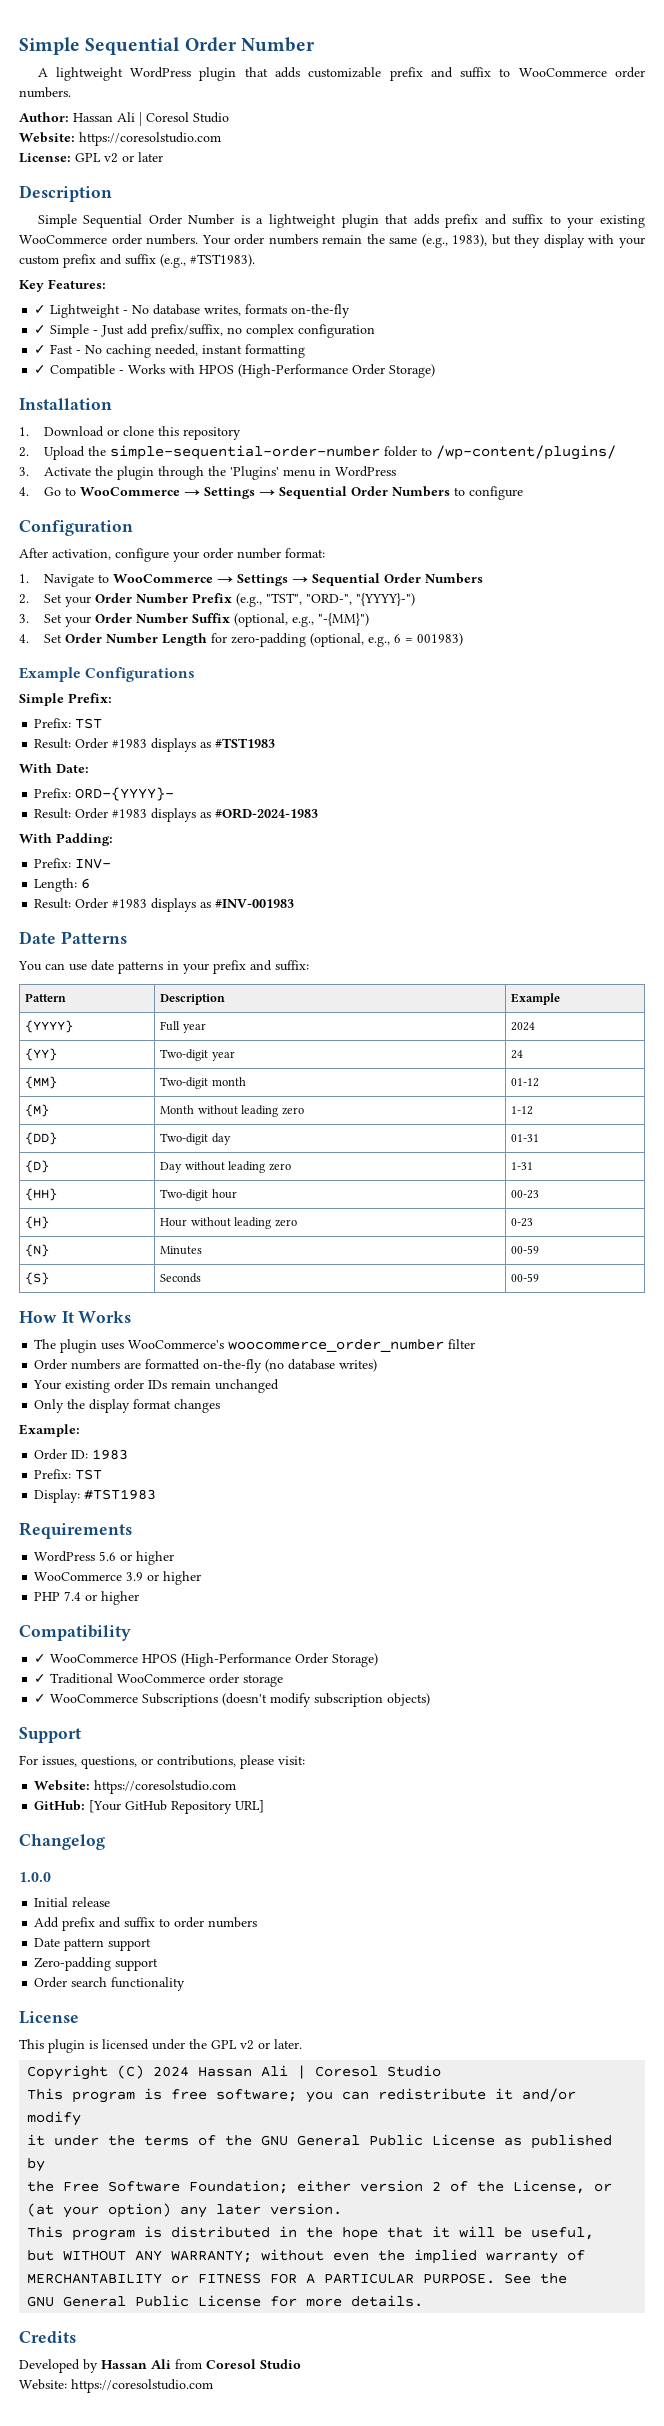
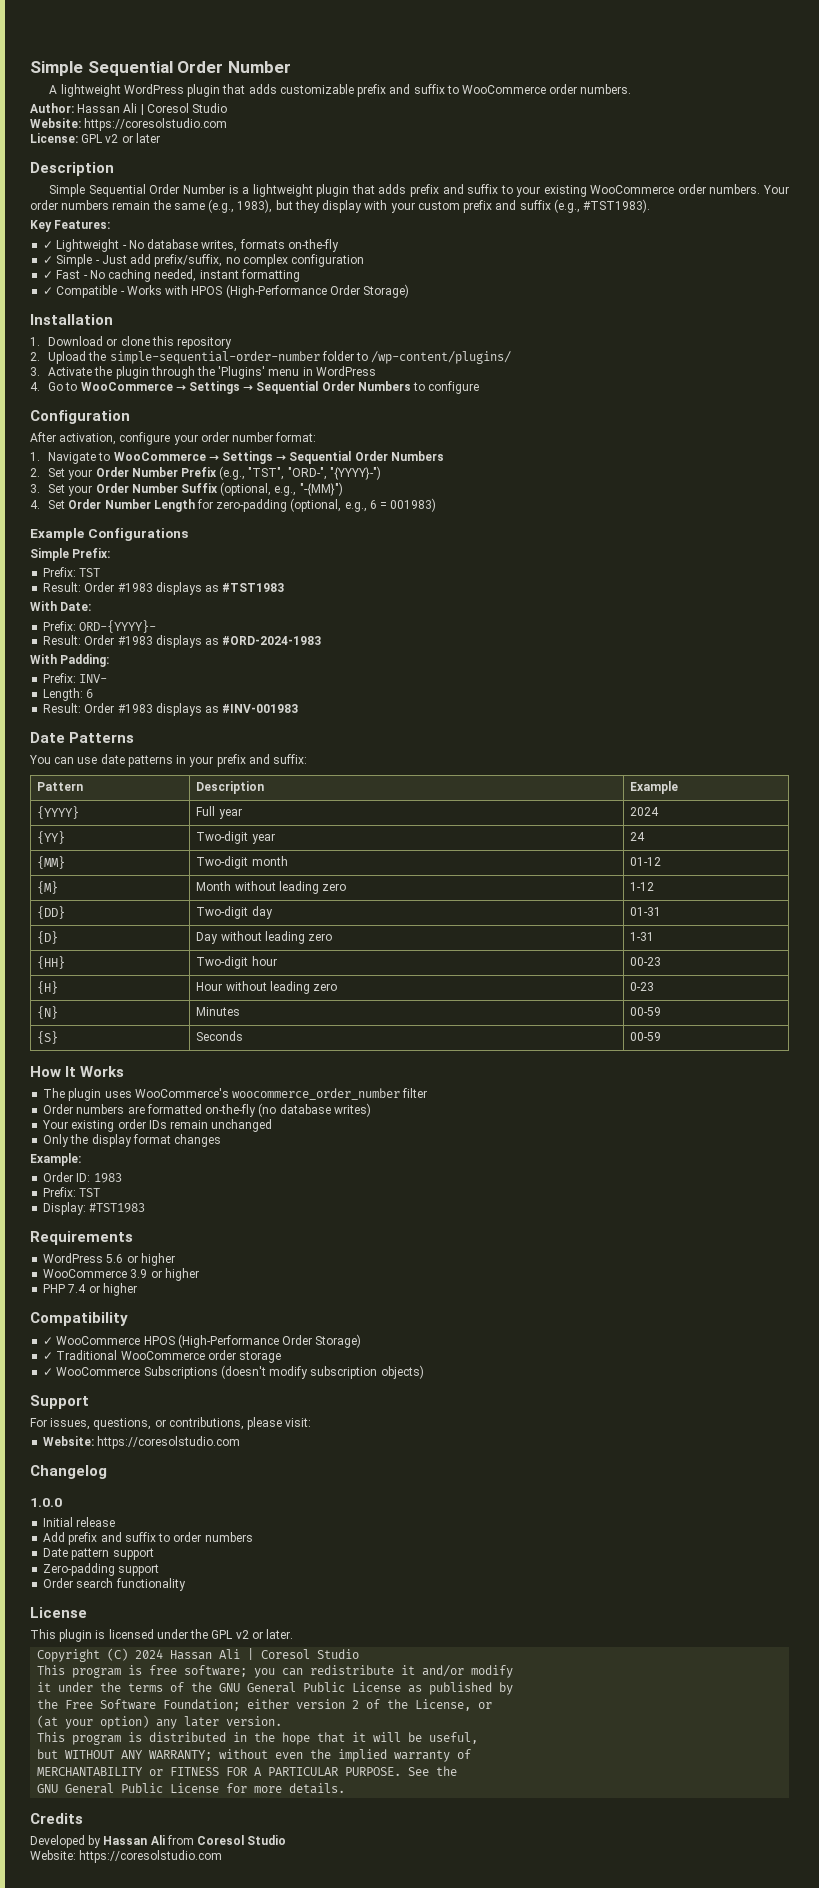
- GitHub: [Your GitHub Repository URL]

